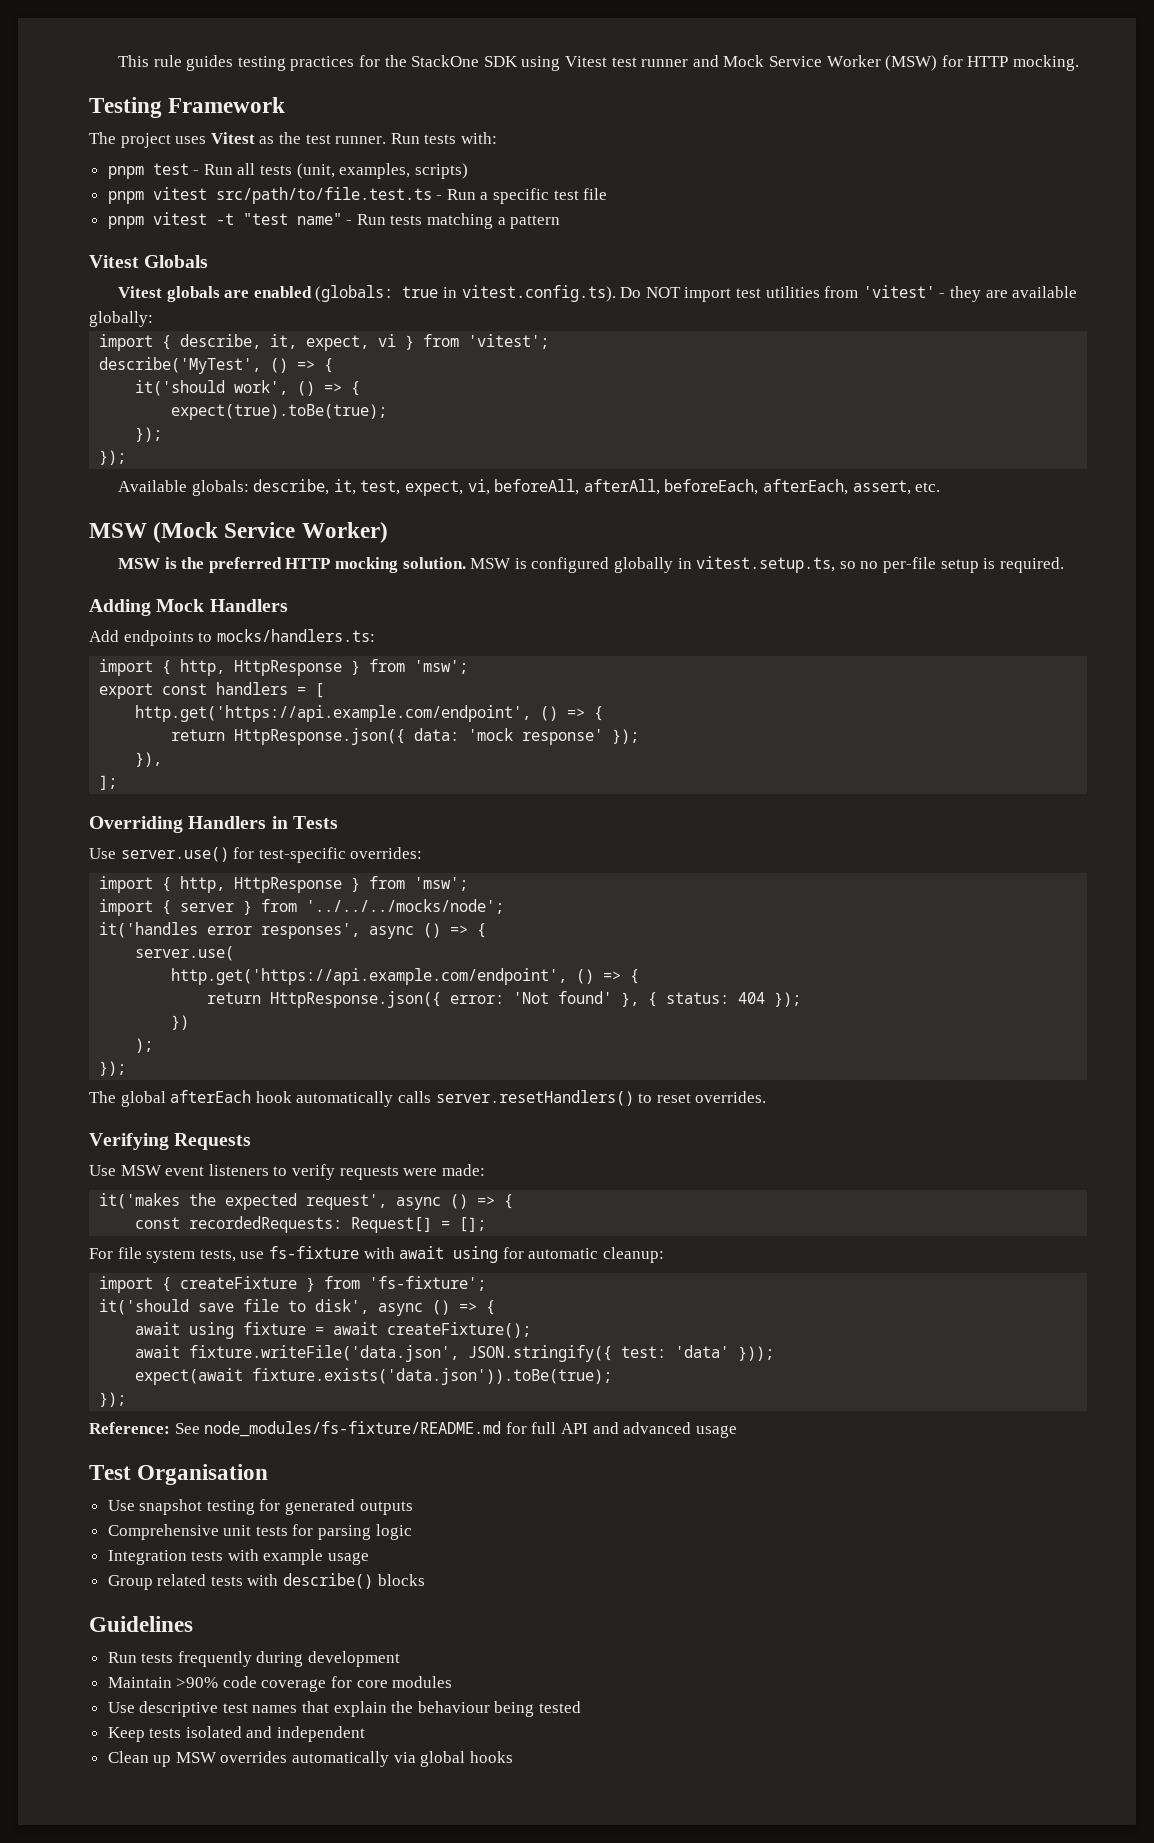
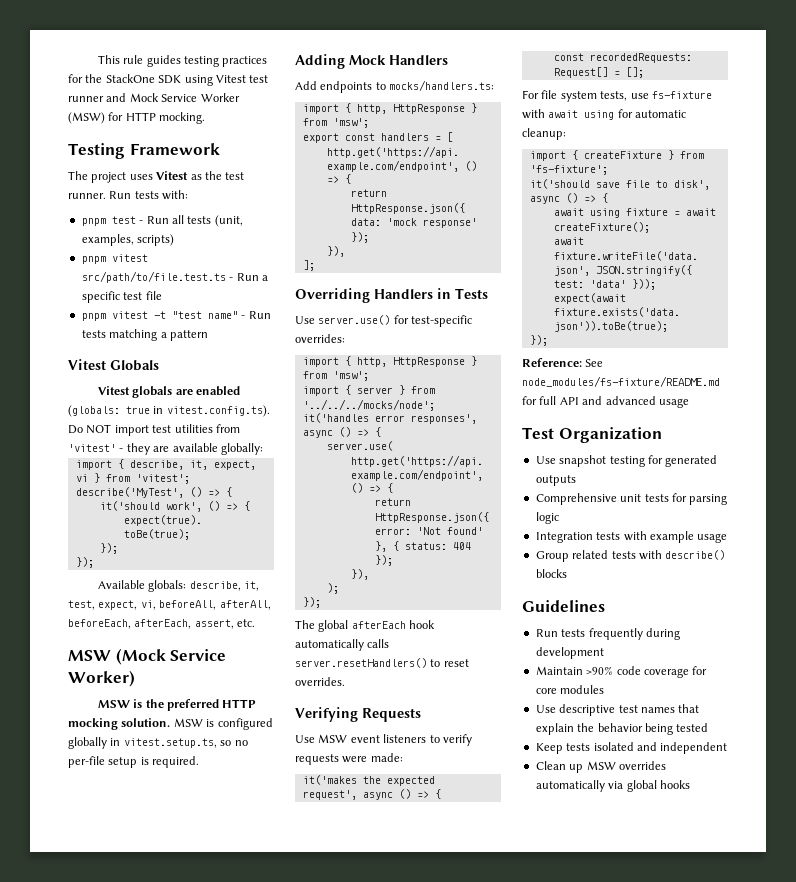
  return HttpResponse.json({ error: 'Not found' }, { status: 404 });
- })
+ }),
- Test Organisation
+ Test Organization
- Use descriptive test names that explain the behaviour being tested
+ Use descriptive test names that explain the behavior being tested

